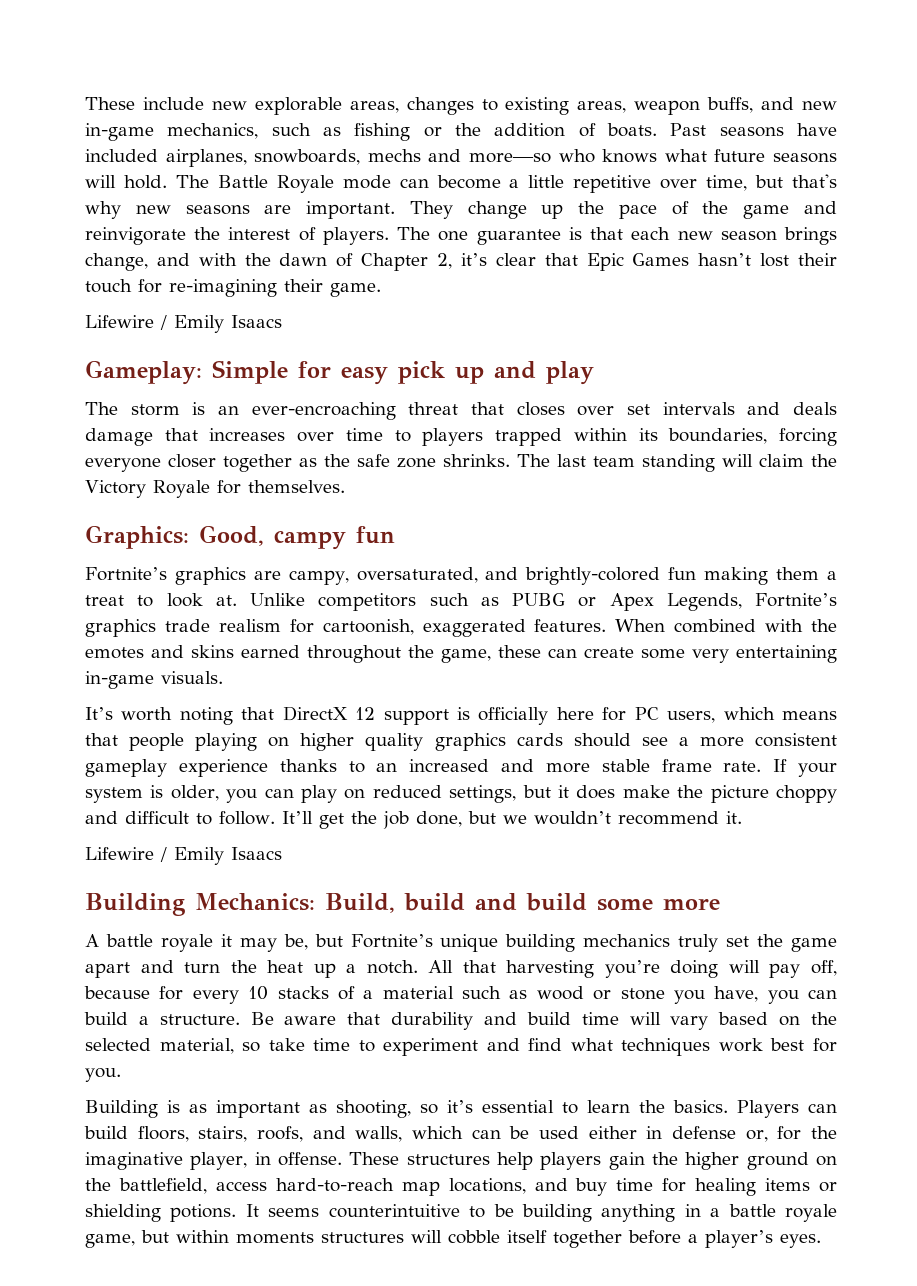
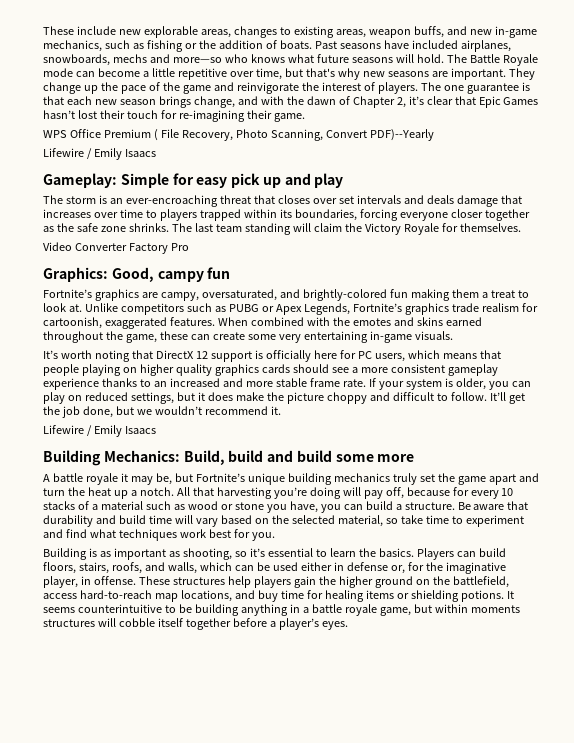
+ WPS Office Premium ( File Recovery, Photo Scanning, Convert PDF)--Yearly
+ Video Converter Factory Pro

